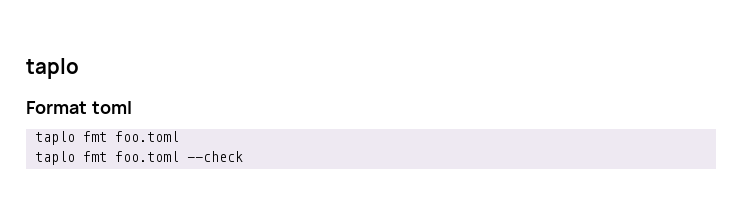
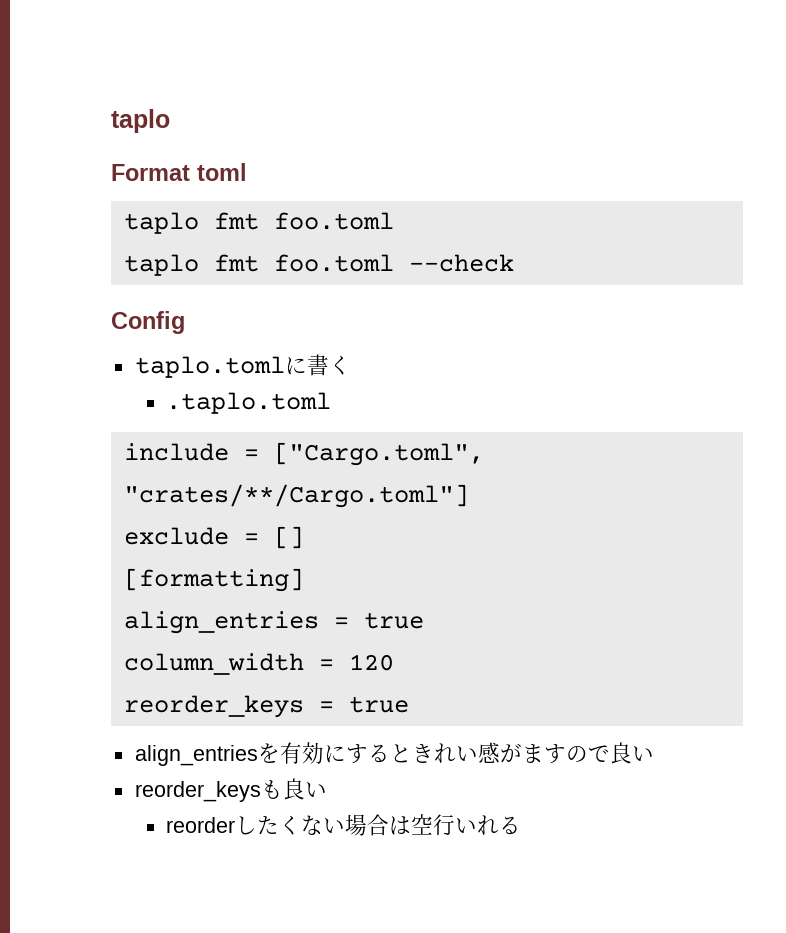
+ Config
+ taplo.tomlに書く
+ .taplo.toml
+ include = ["Cargo.toml", "crates/**/Cargo.toml"]
+ exclude = []
+ [formatting]
+ align_entries = true
+ column_width = 120
+ reorder_keys = true
+ align_entriesを有効にするときれい感がますので良い
+ reorder_keysも良い
+ reorderしたくない場合は空行いれる

